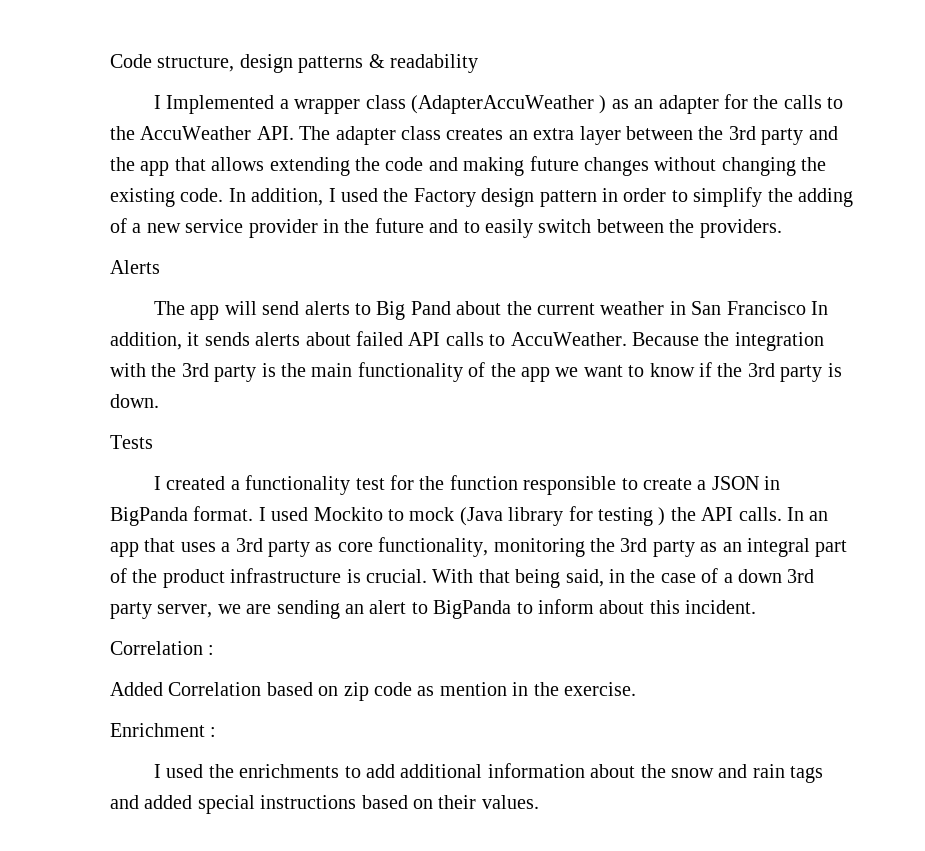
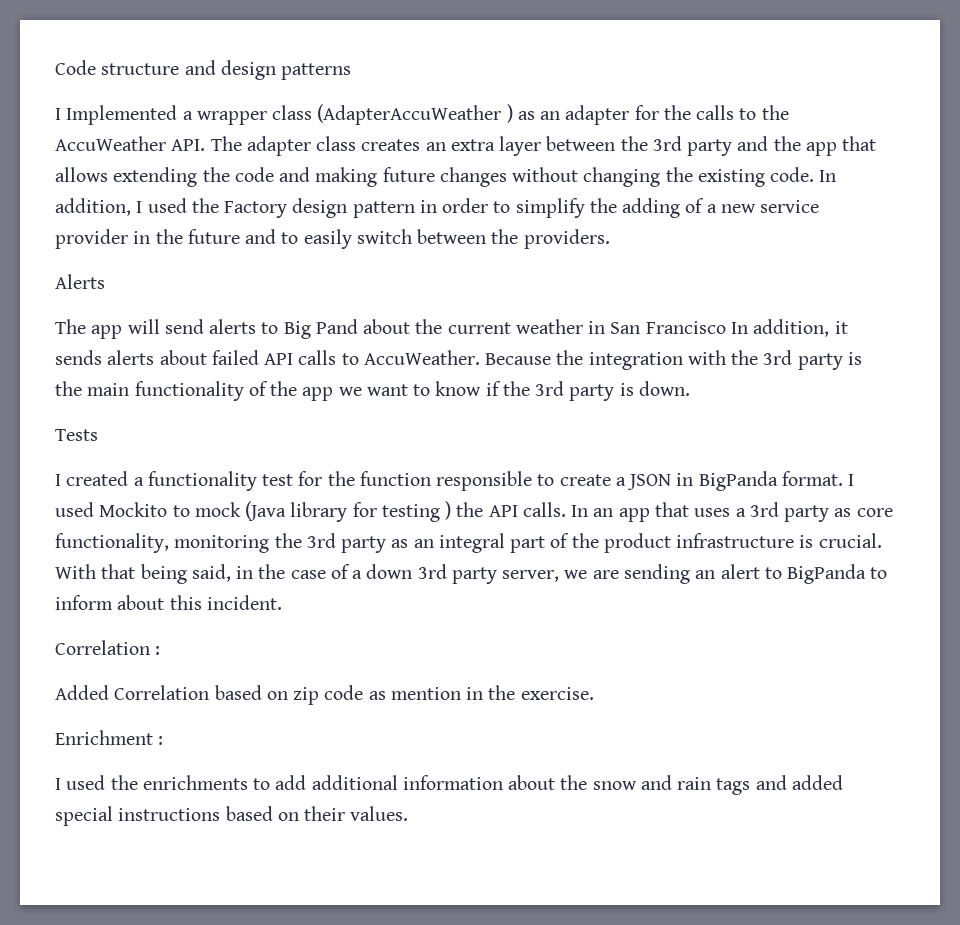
- Code structure, design patterns & readability
+ Code structure and design patterns

